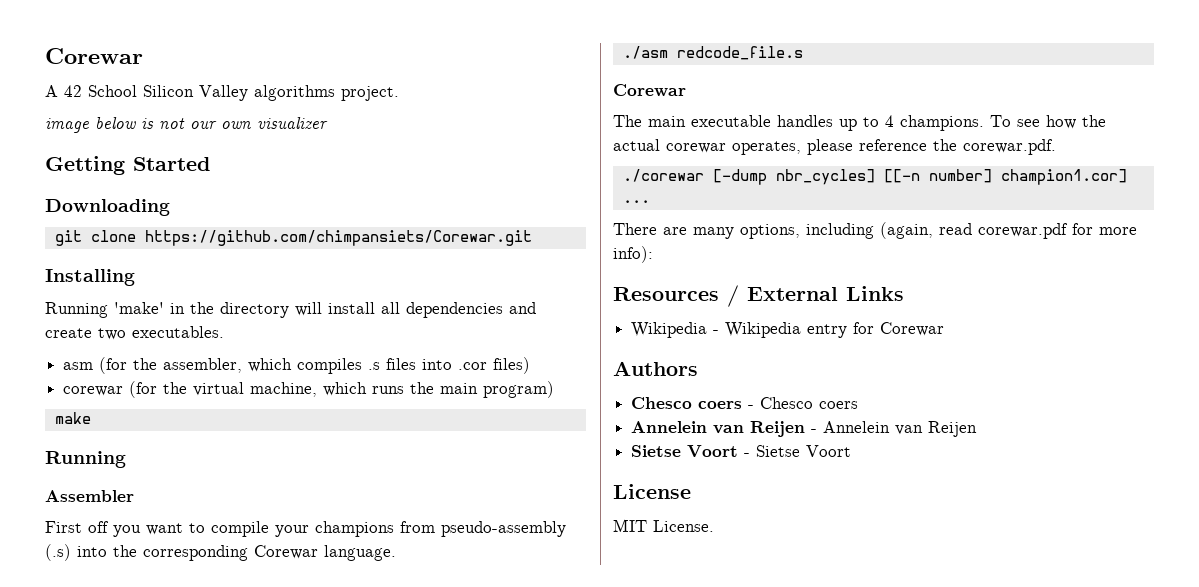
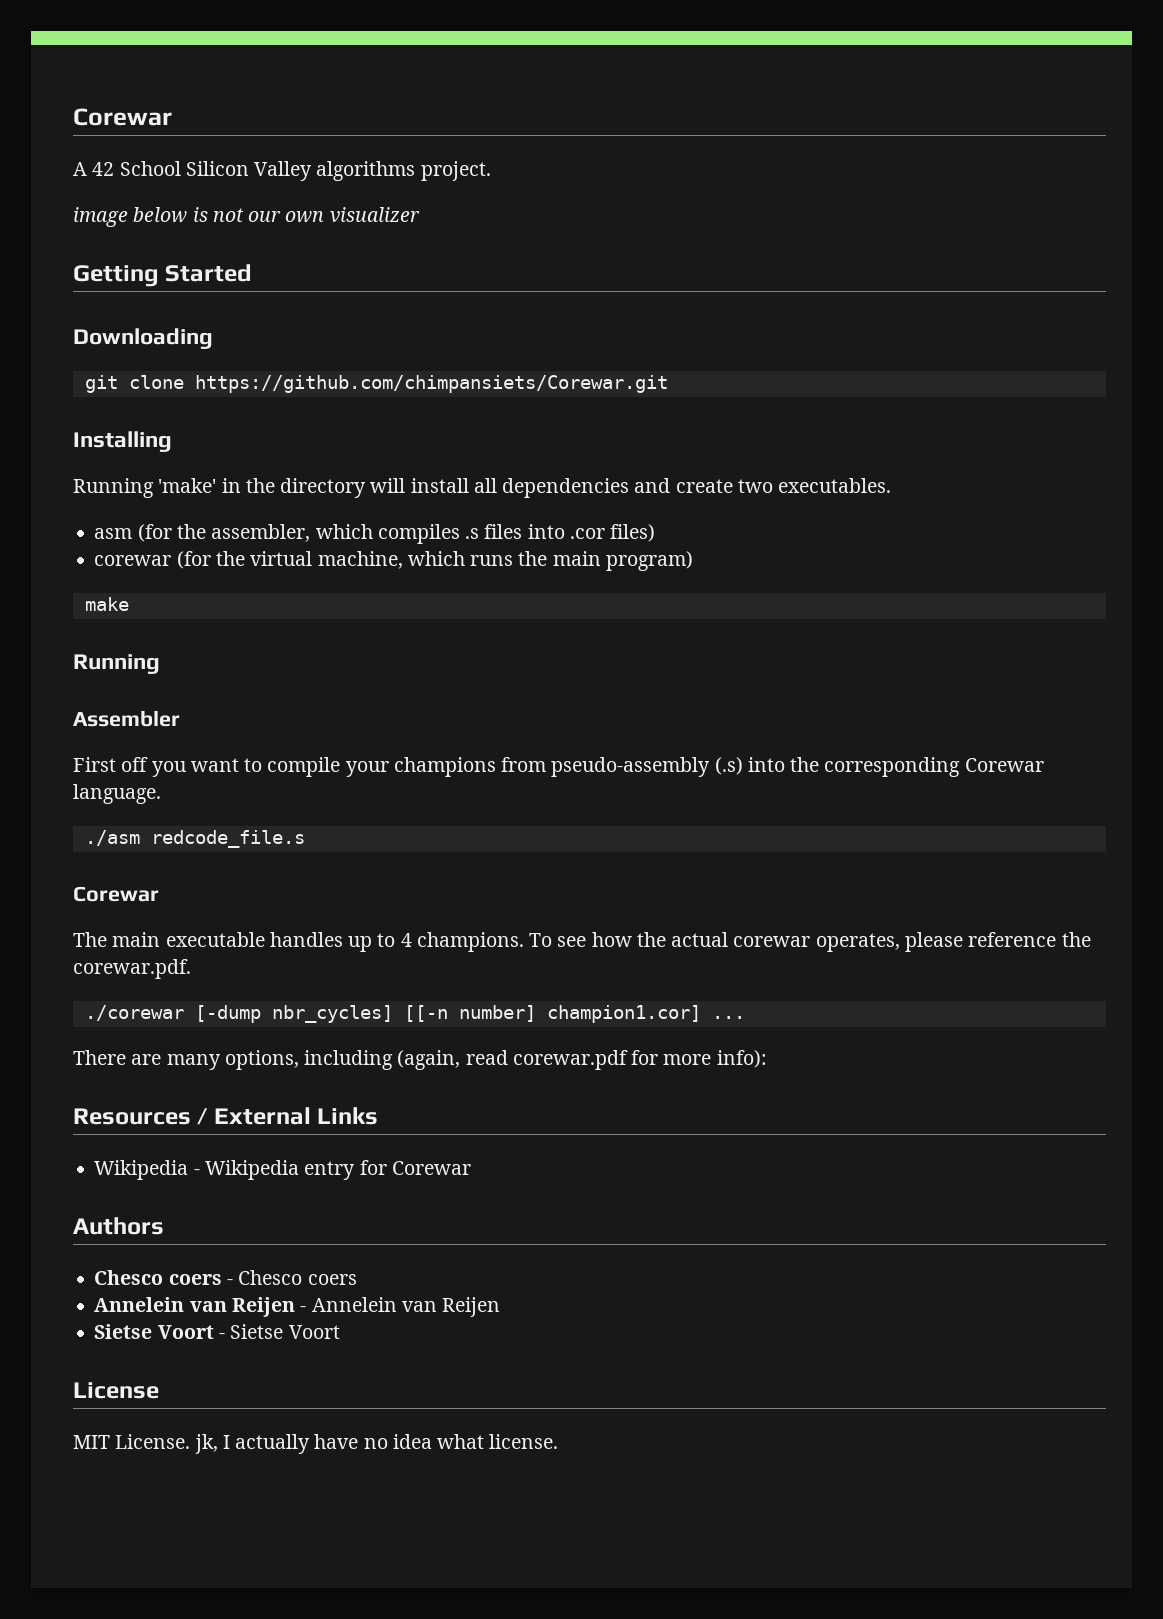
- MIT License.
+ MIT License. jk, I actually have no idea what license.

